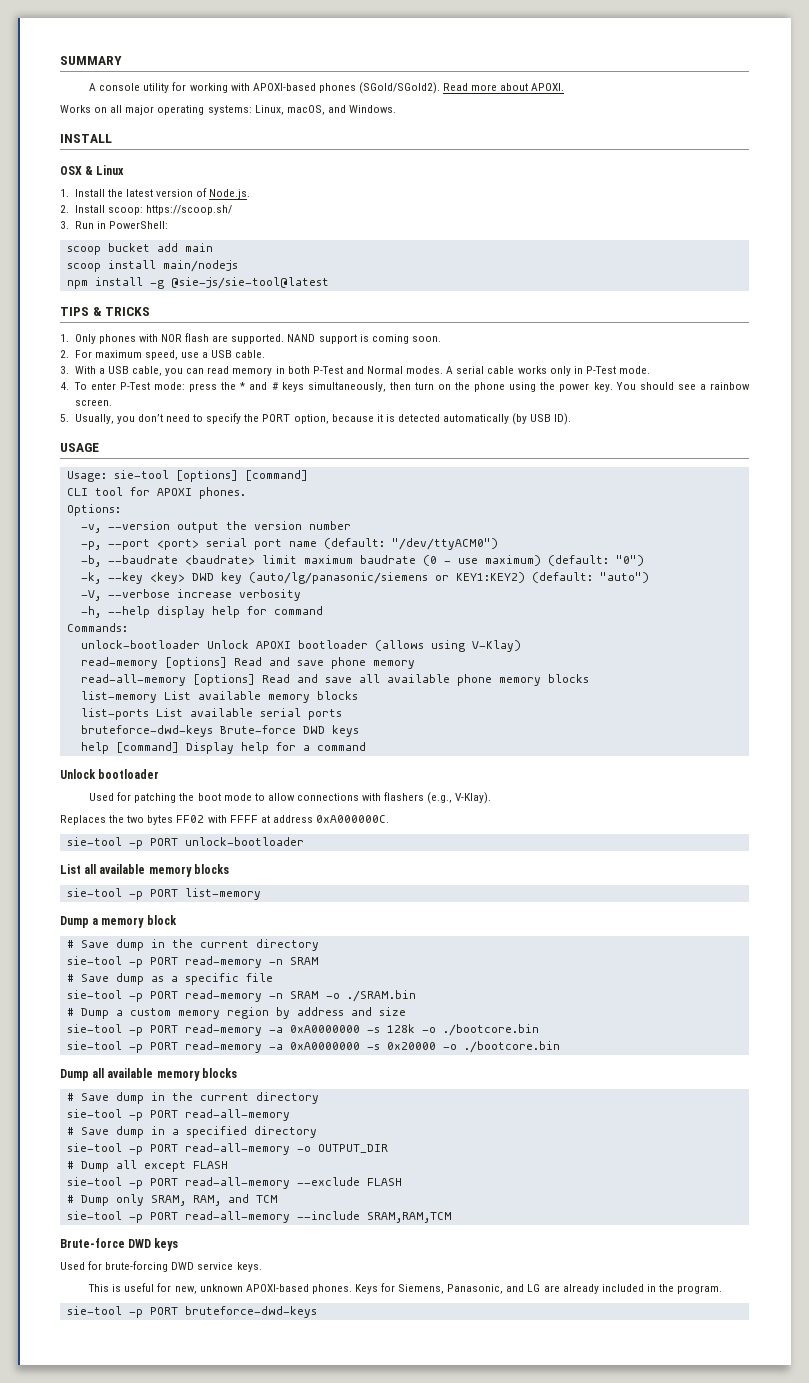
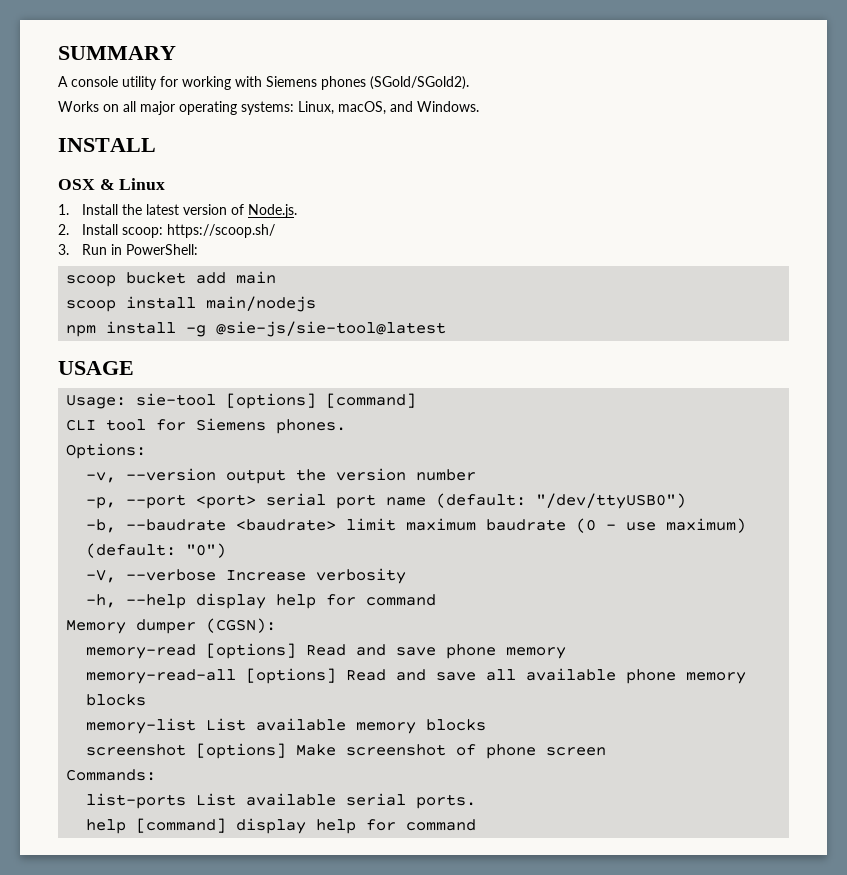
- A console utility for working with APOXI-based phones (SGold/SGold2). Read more about APOXI.
+ A console utility for working with Siemens phones (SGold/SGold2).
- TIPS & TRICKS
- 1. Only phones with NOR flash are supported. NAND support is coming soon.
- 2. For maximum speed, use a USB cable.
- 3. With a USB cable, you can read memory in both P-Test and Normal modes. A serial cable works only in P-Test mode.
- 4. To enter P-Test mode: press the * and # keys simultaneously, then turn on the phone using the power key. You should see a rainbow screen.
- 5. Usually, you don’t need to specify the PORT option, because it is detected automatically (by USB ID).
- CLI tool for APOXI phones.
+ CLI tool for Siemens phones.
- -p, --port <port> serial port name (default: "/dev/ttyACM0")
+ -p, --port <port> serial port name (default: "/dev/ttyUSB0")
- -k, --key <key> DWD key (auto/lg/panasonic/siemens or KEY1:KEY2) (default: "auto")
- -V, --verbose increase verbosity
+ -V, --verbose Increase verbosity
- Commands:
- unlock-bootloader Unlock APOXI bootloader (allows using V-Klay)
- read-memory [options] Read and save phone memory
+ Memory dumper (CGSN):
+ memory-read [options] Read and save phone memory
- read-all-memory [options] Read and save all available phone memory blocks
+ memory-read-all [options] Read and save all available phone memory blocks
- list-memory List available memory blocks
+ memory-list List available memory blocks
+ screenshot [options] Make screenshot of phone screen
+ Commands:
- list-ports List available serial ports
- bruteforce-dwd-keys Brute-force DWD keys
+ list-ports List available serial ports.
- help [command] Display help for a command
- Unlock bootloader
- Used for patching the boot mode to allow connections with flashers (e.g., V-Klay).
- Replaces the two bytes FF02 with FFFF at address 0xA000000C.
- sie-tool -p PORT unlock-bootloader
- List all available memory blocks
- sie-tool -p PORT list-memory
- Dump a memory block
- # Save dump in the current directory
- sie-tool -p PORT read-memory -n SRAM
- # Save dump as a specific file
- sie-tool -p PORT read-memory -n SRAM -o ./SRAM.bin
- # Dump a custom memory region by address and size
- sie-tool -p PORT read-memory -a 0xA0000000 -s 128k -o ./bootcore.bin
- sie-tool -p PORT read-memory -a 0xA0000000 -s 0x20000 -o ./bootcore.bin
- Dump all available memory blocks
- # Save dump in the current directory
- sie-tool -p PORT read-all-memory
- # Save dump in a specified directory
- sie-tool -p PORT read-all-memory -o OUTPUT_DIR
- # Dump all except FLASH
- sie-tool -p PORT read-all-memory --exclude FLASH
- # Dump only SRAM, RAM, and TCM
- sie-tool -p PORT read-all-memory --include SRAM,RAM,TCM
- Brute-force DWD keys
- Used for brute-forcing DWD service keys.
- This is useful for new, unknown APOXI-based phones. Keys for Siemens, Panasonic, and LG are already included in the program.
- sie-tool -p PORT bruteforce-dwd-keys
+ help [command] display help for command

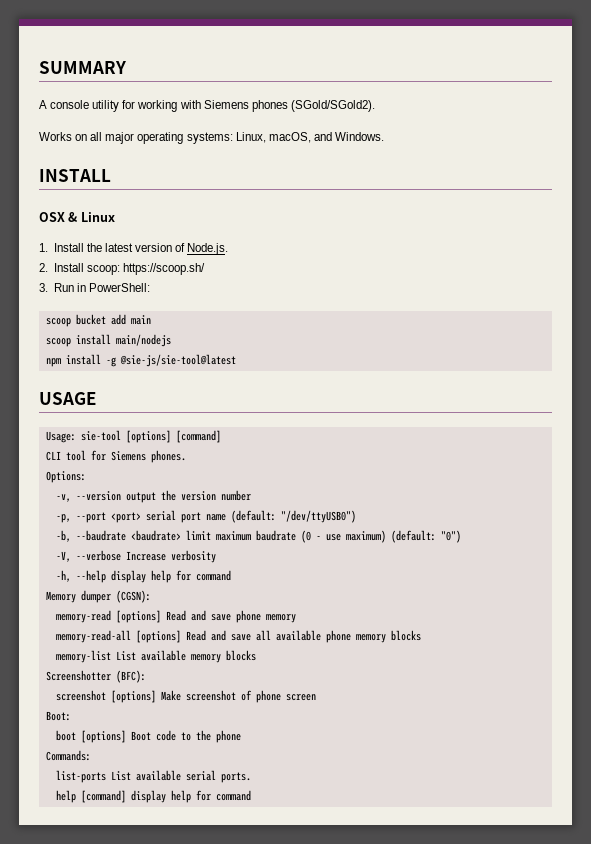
+ Screenshotter (BFC):
+ Boot:
+ boot [options] Boot code to the phone

